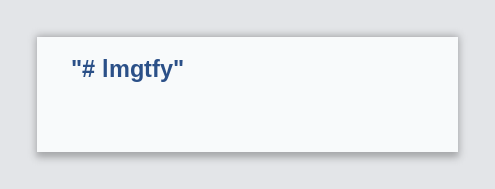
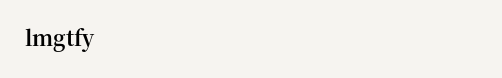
- "# lmgtfy"
+ lmgtfy

